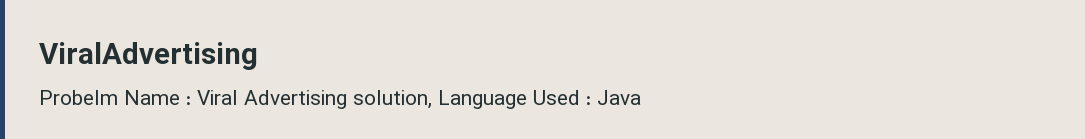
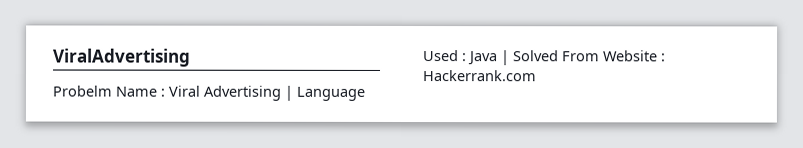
- Probelm Name : Viral Advertising solution, Language Used : Java
+ Probelm Name : Viral Advertising | Language Used : Java | Solved From Website : Hackerrank.com

